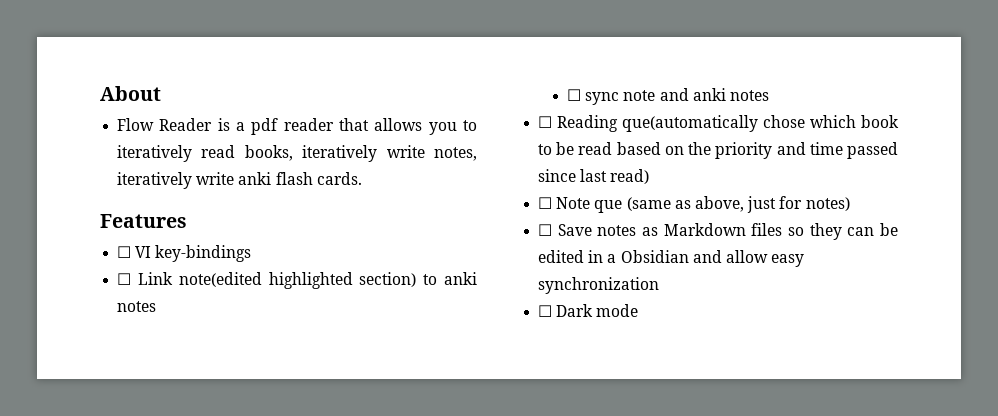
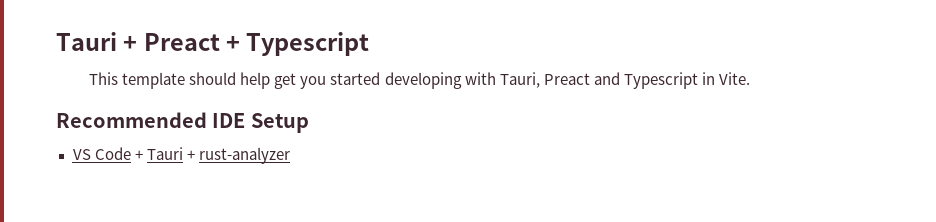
- About
- Flow Reader is a pdf reader that allows you to iteratively read books, iteratively write notes, iteratively write anki flash cards.
- Features
- ☐ VI key-bindings
- ☐ Link note(edited highlighted section) to anki notes
- ☐ sync note and anki notes
- ☐ Reading que(automatically chose which book to be read based on the priority and time passed since last read)
- ☐ Note que (same as above, just for notes)
- ☐ Save notes as Markdown files so they can be edited in a Obsidian and allow easy synchronization
- ☐ Dark mode
+ Tauri + Preact + Typescript
+ This template should help get you started developing with Tauri, Preact and Typescript in Vite.
+ Recommended IDE Setup
+ VS Code + Tauri + rust-analyzer

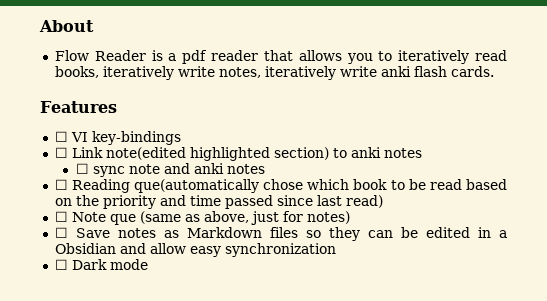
- Tauri + Preact + Typescript
- This template should help get you started developing with Tauri, Preact and Typescript in Vite.
- Recommended IDE Setup
- VS Code + Tauri + rust-analyzer
+ About
+ Flow Reader is a pdf reader that allows you to iteratively read books, iteratively write notes, iteratively write anki flash cards.
+ Features
+ ☐ VI key-bindings
+ ☐ Link note(edited highlighted section) to anki notes
+ ☐ sync note and anki notes
+ ☐ Reading que(automatically chose which book to be read based on the priority and time passed since last read)
+ ☐ Note que (same as above, just for notes)
+ ☐ Save notes as Markdown files so they can be edited in a Obsidian and allow easy synchronization
+ ☐ Dark mode

